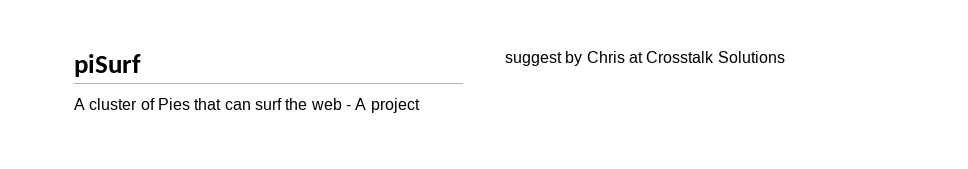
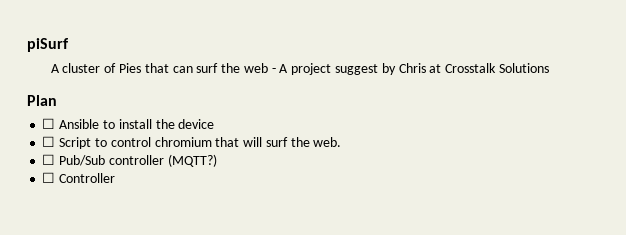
+ Plan
+ ☐ Ansible to install the device
+ ☐ Script to control chromium that will surf the web.
+ ☐ Pub/Sub controller (MQTT?)
+ ☐ Controller

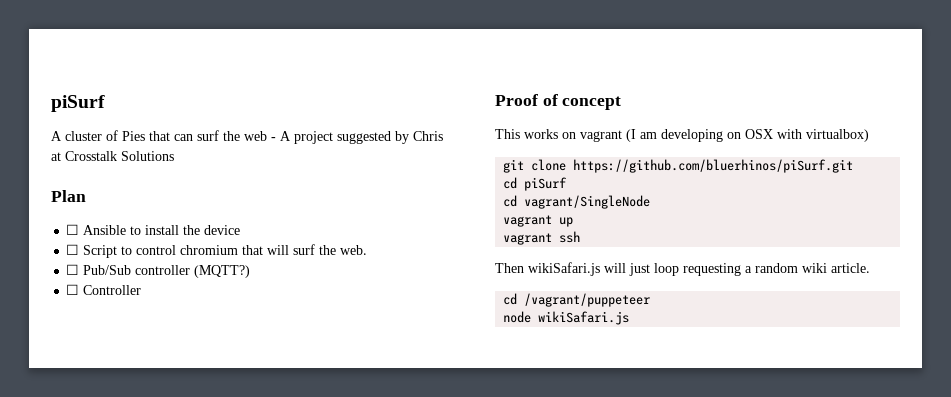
- A cluster of Pies that can surf the web - A project suggest by Chris at Crosstalk Solutions
+ A cluster of Pies that can surf the web - A project suggested by Chris at Crosstalk Solutions
+ Proof of concept
+ This works on vagrant (I am developing on OSX with virtualbox)
+ git clone https://github.com/bluerhinos/piSurf.git
+ cd piSurf
+ cd vagrant/SingleNode
+ vagrant up
+ vagrant ssh
+ Then wikiSafari.js will just loop requesting a random wiki article.
+ cd /vagrant/puppeteer
+ node wikiSafari.js

